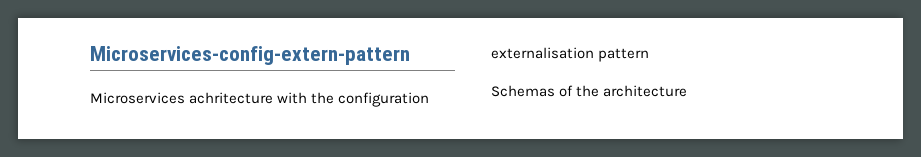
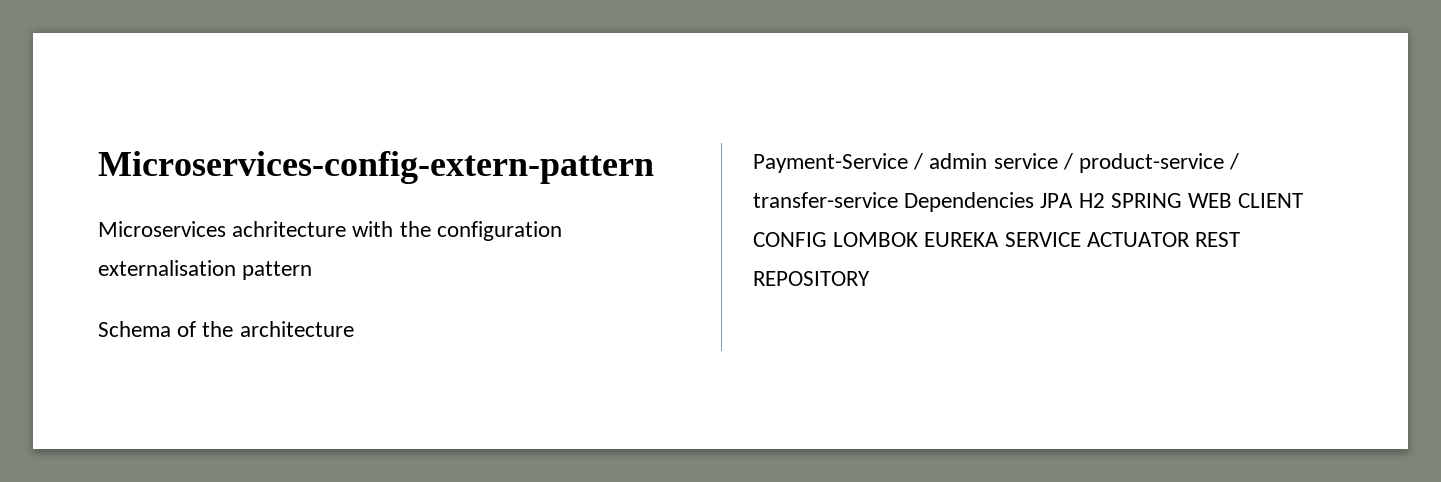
- Schemas of the architecture
+ Schema of the architecture
+ Payment-Service / admin service / product-service / transfer-service Dependencies JPA H2 SPRING WEB CLIENT CONFIG LOMBOK EUREKA SERVICE ACTUATOR REST REPOSITORY

